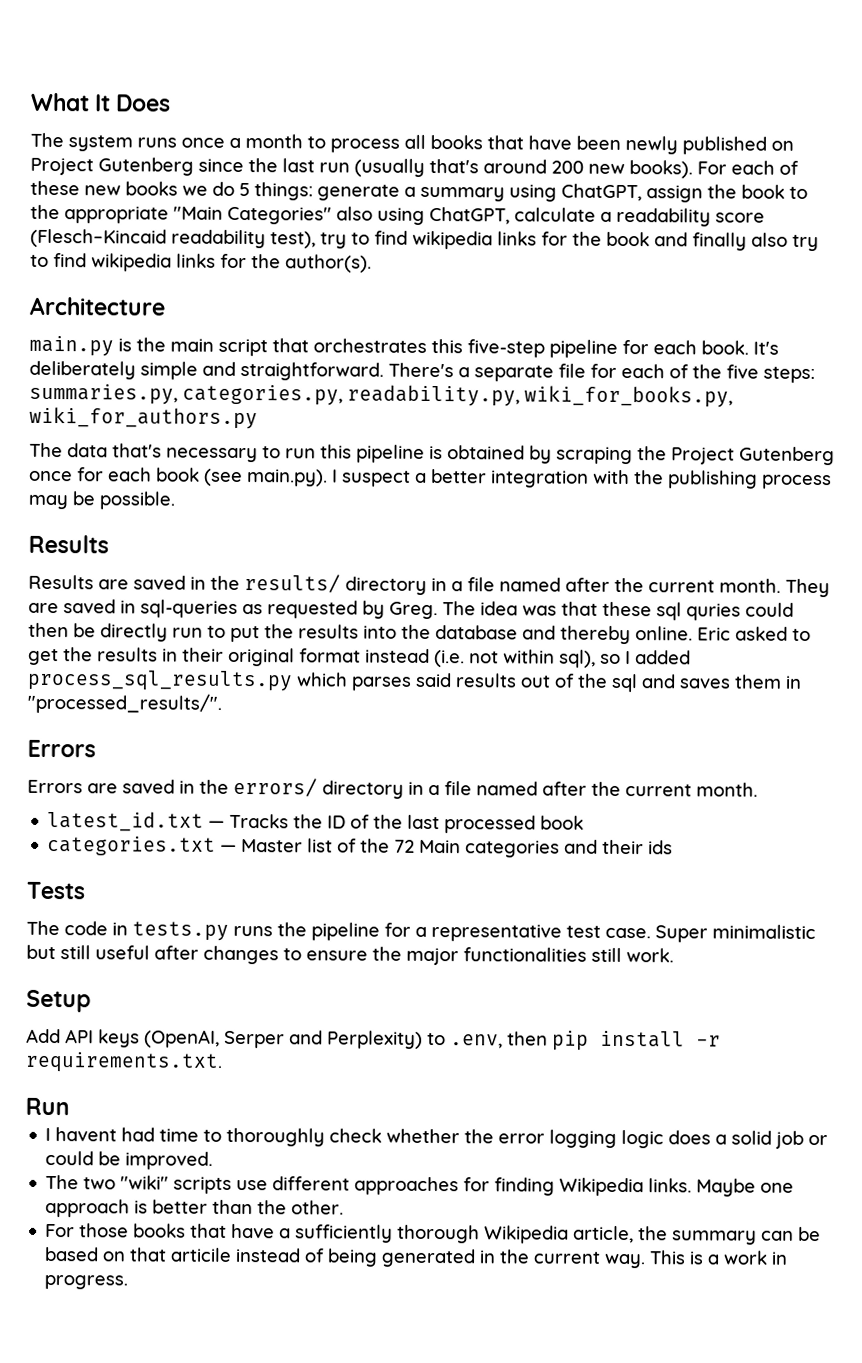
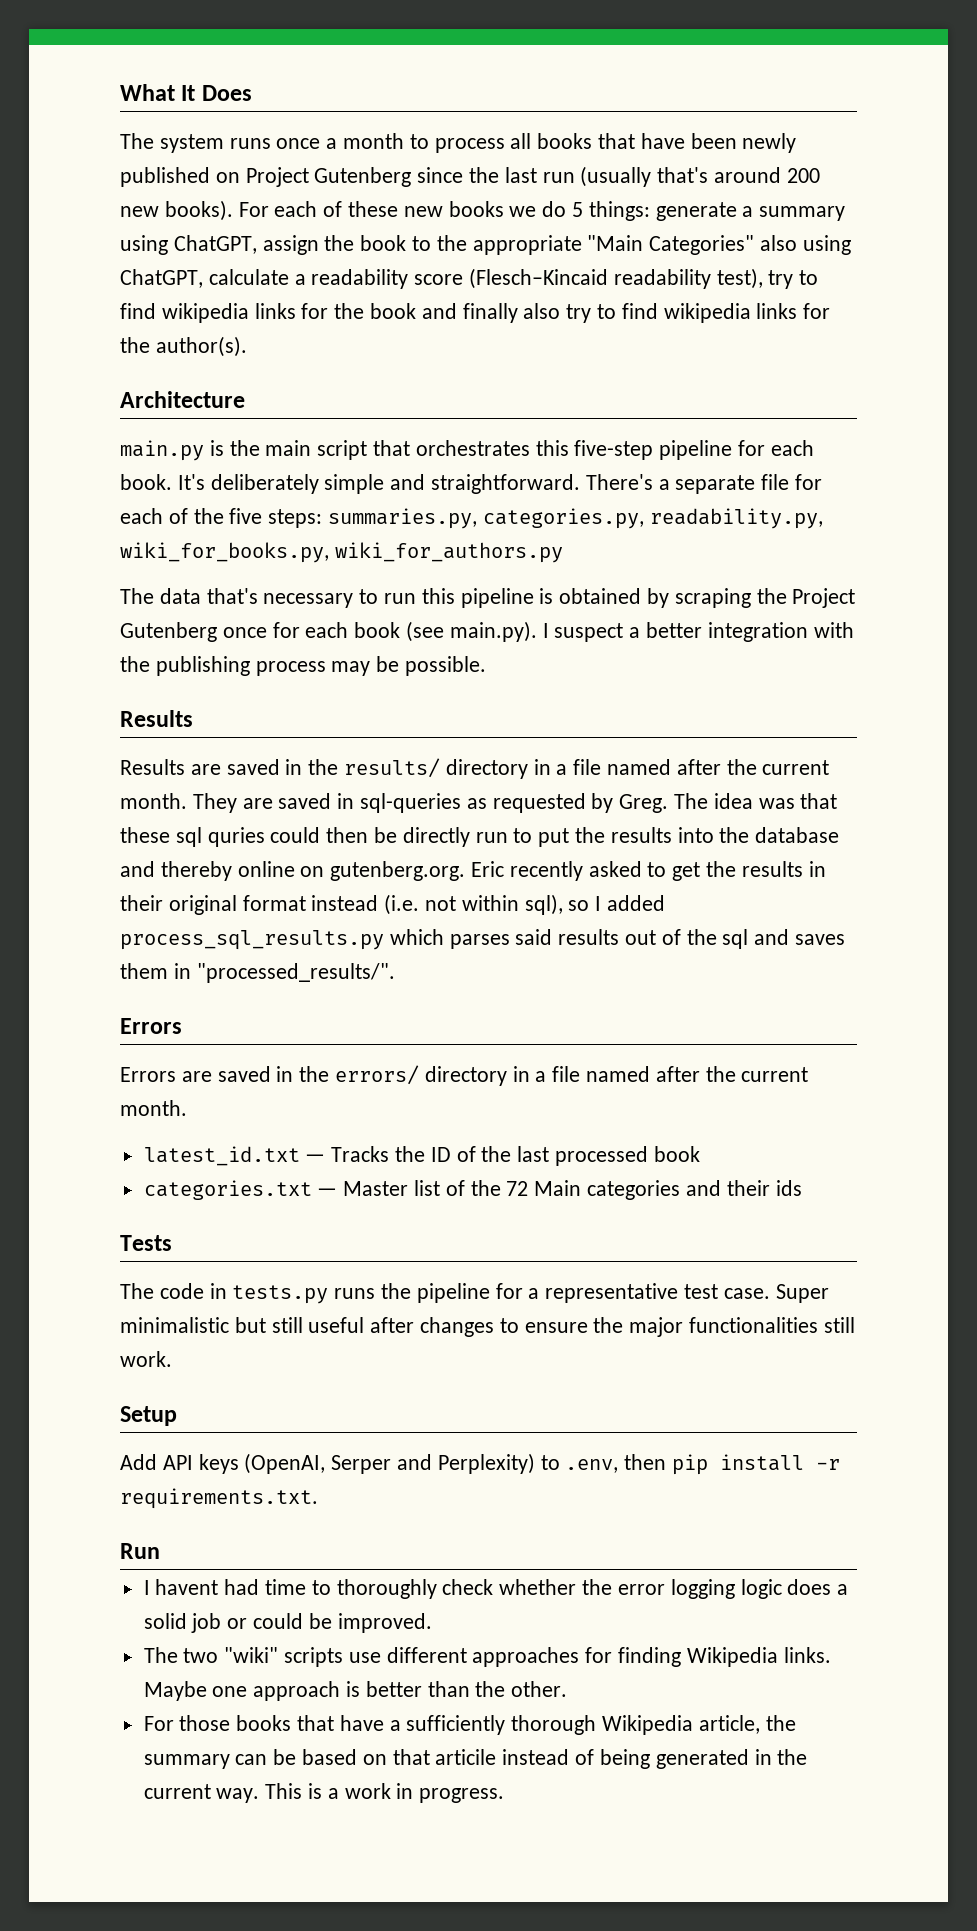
- The idea was that these sql quries could then be directly run to put the results into the database and thereby online. Eric asked to get the results in their original format instead (i.e. not within sql), so I added process_sql_results.py which parses said results out of the sql and saves them in "processed_results/".
+ The idea was that these sql quries could then be directly run to put the results into the database and thereby online on gutenberg.org. Eric recently asked to get the results in their original format instead (i.e. not within sql), so I added process_sql_results.py which parses said results out of the sql and saves them in "processed_results/".

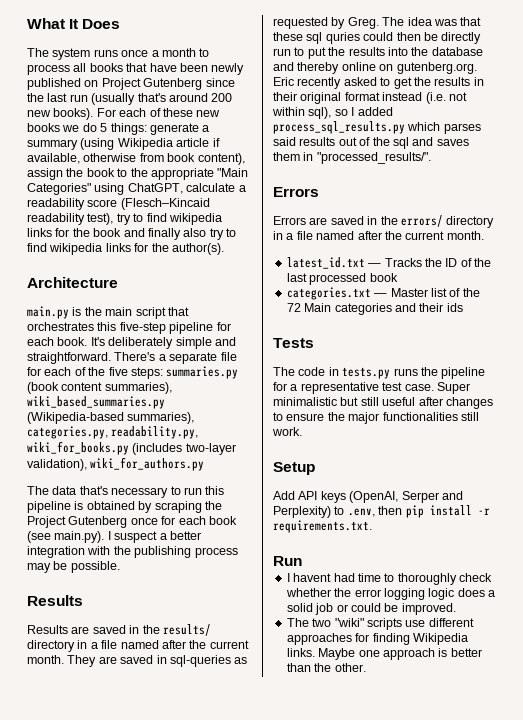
- For each of these new books we do 5 things: generate a summary using ChatGPT, assign the book to the appropriate "Main Categories" also using ChatGPT, calculate a readability score (Flesch–Kincaid readability test), try to find wikipedia links for the book and finally also try to find wikipedia links for the author(s).
+ For each of these new books we do 5 things: generate a summary (using Wikipedia article if available, otherwise from book content), assign the book to the appropriate "Main Categories" using ChatGPT, calculate a readability score (Flesch–Kincaid readability test), try to find wikipedia links for the book and finally also try to find wikipedia links for the author(s).
- There's a separate file for each of the five steps: summaries.py, categories.py, readability.py, wiki_for_books.py, wiki_for_authors.py
+ There's a separate file for each of the five steps: summaries.py (book content summaries), wiki_based_summaries.py (Wikipedia-based summaries), categories.py, readability.py, wiki_for_books.py (includes two-layer validation), wiki_for_authors.py
- For those books that have a sufficiently thorough Wikipedia article, the summary can be based on that articile instead of being generated in the current way. This is a work in progress.

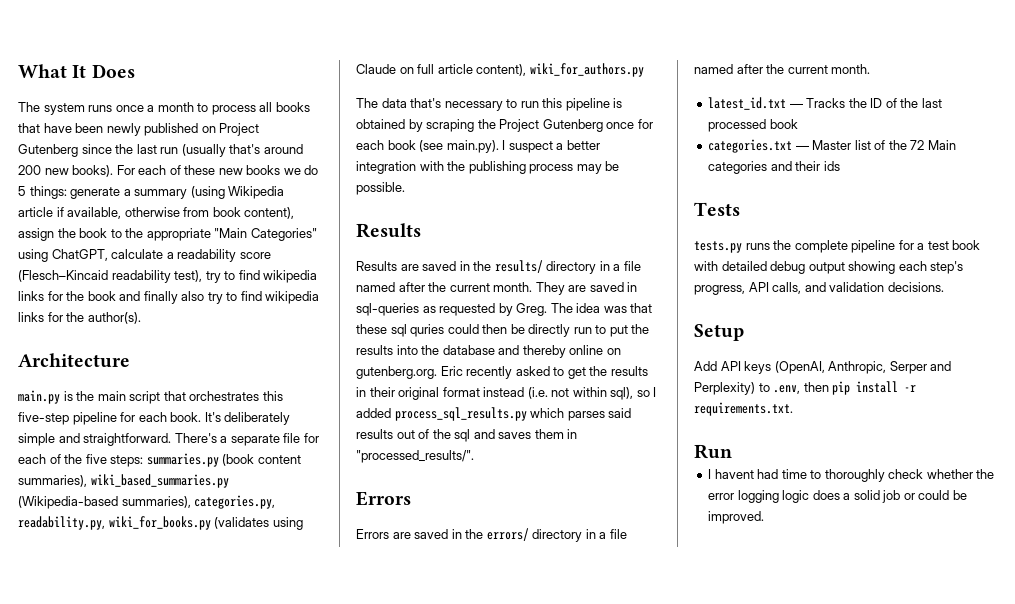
- There's a separate file for each of the five steps: summaries.py (book content summaries), wiki_based_summaries.py (Wikipedia-based summaries), categories.py, readability.py, wiki_for_books.py (includes two-layer validation), wiki_for_authors.py
+ There's a separate file for each of the five steps: summaries.py (book content summaries), wiki_based_summaries.py (Wikipedia-based summaries), categories.py, readability.py, wiki_for_books.py (validates using Claude on full article content), wiki_for_authors.py
- The code in tests.py runs the pipeline for a representative test case. Super minimalistic but still useful after changes to ensure the major functionalities still work.
+ tests.py runs the complete pipeline for a test book with detailed debug output showing each step's progress, API calls, and validation decisions.
- Add API keys (OpenAI, Serper and Perplexity) to .env, then pip install -r requirements.txt.
+ Add API keys (OpenAI, Anthropic, Serper and Perplexity) to .env, then pip install -r requirements.txt.
- The two "wiki" scripts use different approaches for finding Wikipedia links. Maybe one approach is better than the other.

